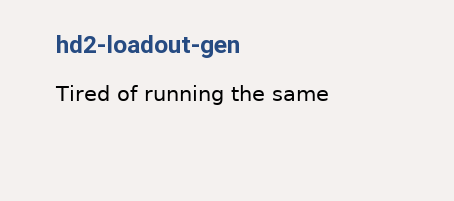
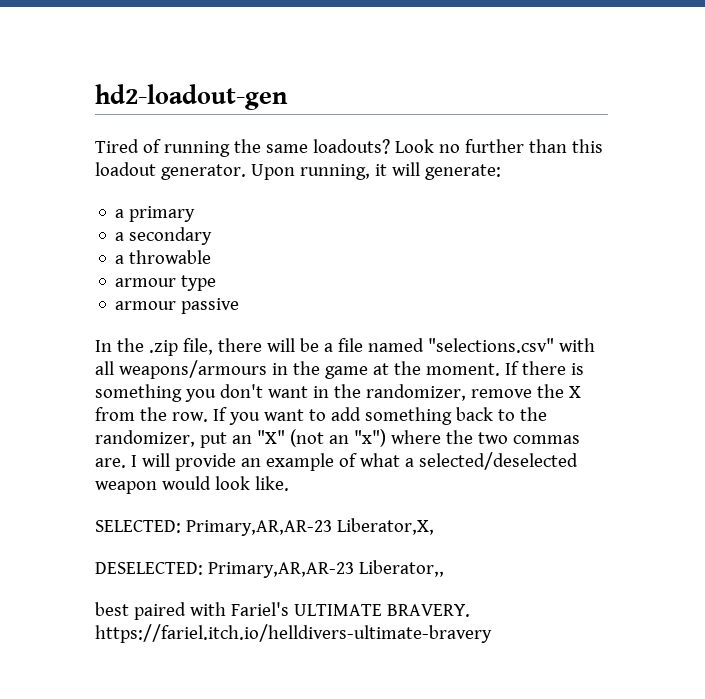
- Tired of running the same
+ Tired of running the same loadouts? Look no further than this loadout generator. Upon running, it will generate:
+ a primary
+ a secondary
+ a throwable
+ armour type
+ armour passive
+ In the .zip file, there will be a file named "selections.csv" with all weapons/armours in the game at the moment. If there is something you don't want in the randomizer, remove the X from the row. If you want to add something back to the randomizer, put an "X" (not an "x") where the two commas are. I will provide an example of what a selected/deselected weapon would look like.
+ SELECTED: Primary,AR,AR-23 Liberator,X,
+ DESELECTED: Primary,AR,AR-23 Liberator,,
+ best paired with Fariel's ULTIMATE BRAVERY. https://fariel.itch.io/helldivers-ultimate-bravery

